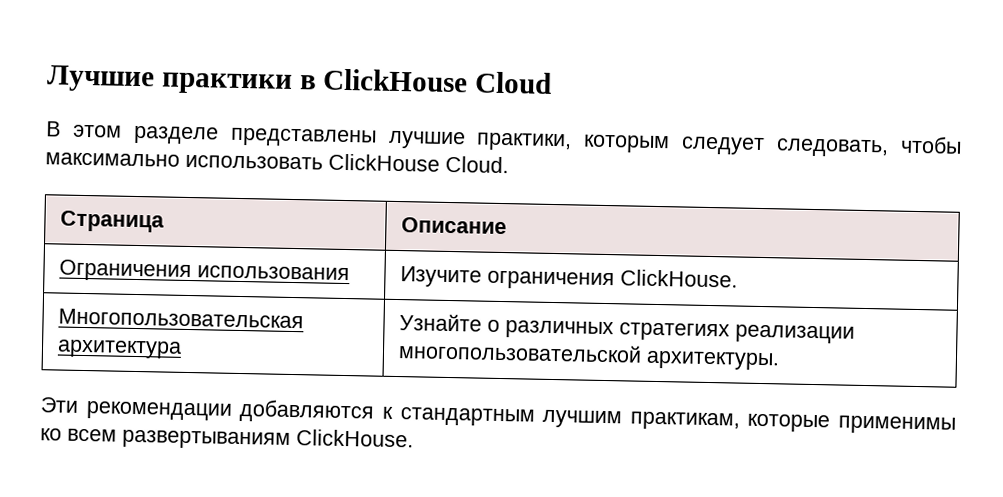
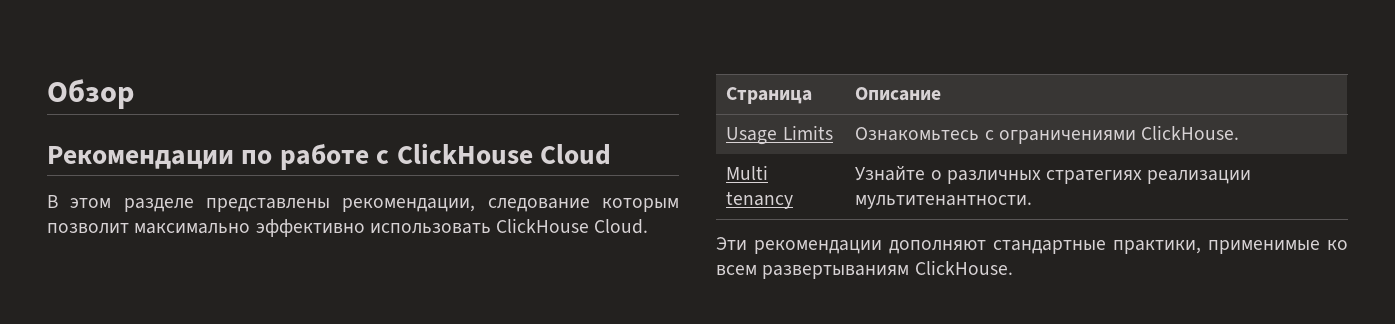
- Лучшие практики в ClickHouse Cloud
+ Обзор
+ Рекомендации по работе с ClickHouse Cloud
- В этом разделе представлены лучшие практики, которым следует следовать, чтобы максимально использовать ClickHouse Cloud.
+ В этом разделе представлены рекомендации, следование которым позволит максимально эффективно использовать ClickHouse Cloud.
- Ограничения использования | Изучите ограничения ClickHouse.
+ Usage Limits | Ознакомьтесь с ограничениями ClickHouse.
- Многопользовательская архитектура | Узнайте о различных стратегиях реализации многопользовательской архитектуры.
+ Multi tenancy | Узнайте о различных стратегиях реализации мультитенантности.
- Эти рекомендации добавляются к стандартным лучшим практикам, которые применимы ко всем развертываниям ClickHouse.
+ Эти рекомендации дополняют стандартные практики, применимые ко всем развертываниям ClickHouse.

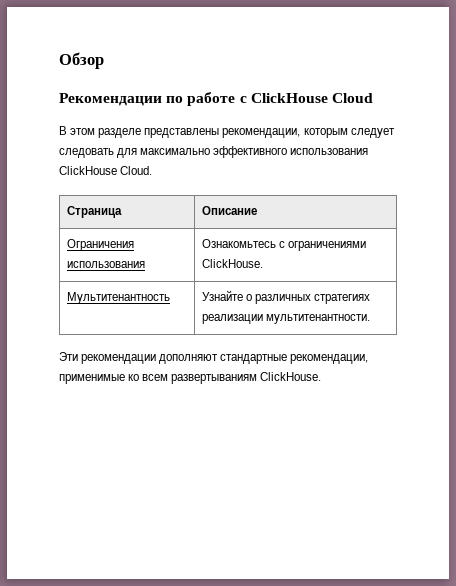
- В этом разделе представлены рекомендации, следование которым позволит максимально эффективно использовать ClickHouse Cloud.
+ В этом разделе представлены рекомендации, которым следует следовать для максимально эффективного использования ClickHouse Cloud.
- Usage Limits | Ознакомьтесь с ограничениями ClickHouse.
+ Ограничения использования | Ознакомьтесь с ограничениями ClickHouse.
- Multi tenancy | Узнайте о различных стратегиях реализации мультитенантности.
+ Мультитенантность | Узнайте о различных стратегиях реализации мультитенантности.
- Эти рекомендации дополняют стандартные практики, применимые ко всем развертываниям ClickHouse.
+ Эти рекомендации дополняют стандартные рекомендации, применимые ко всем развертываниям ClickHouse.

